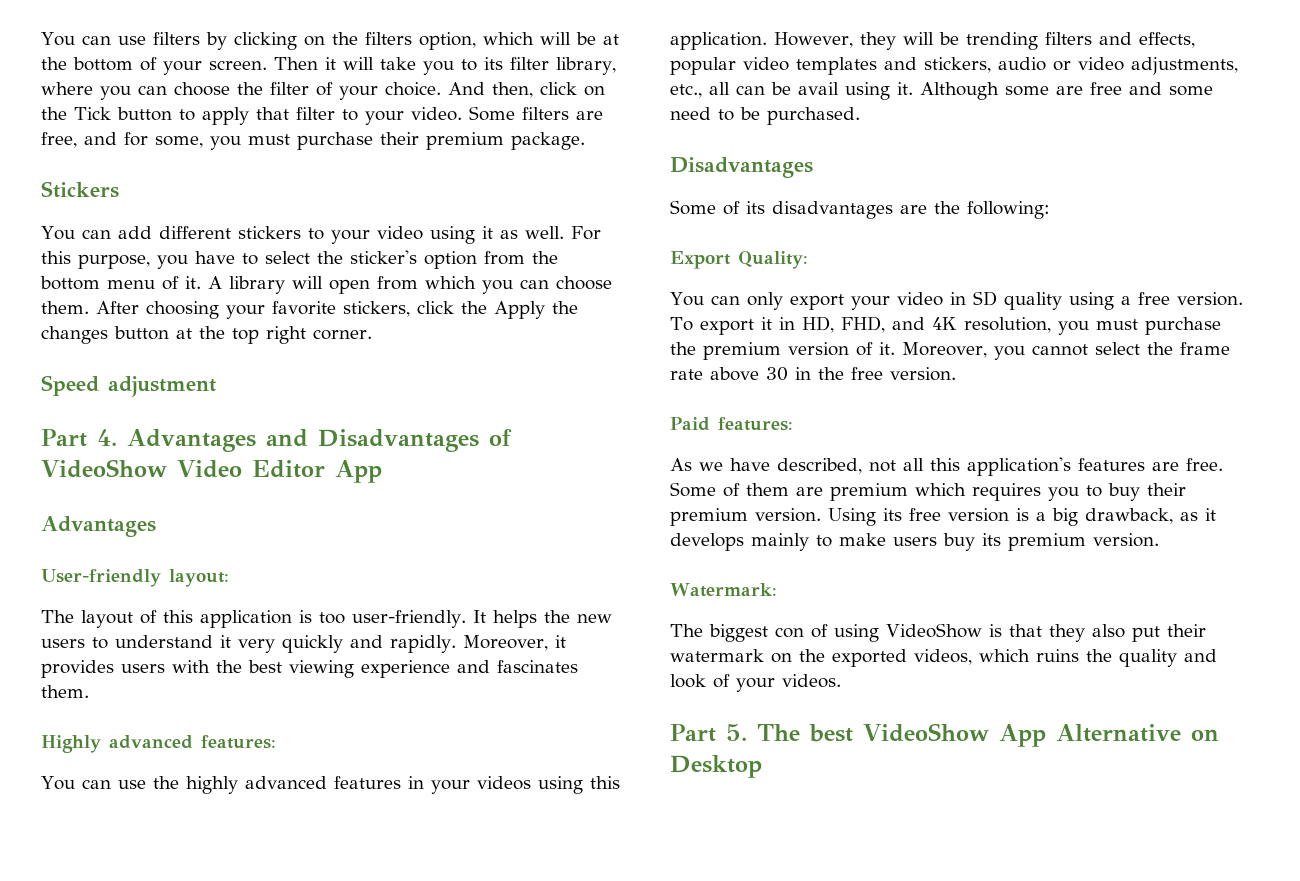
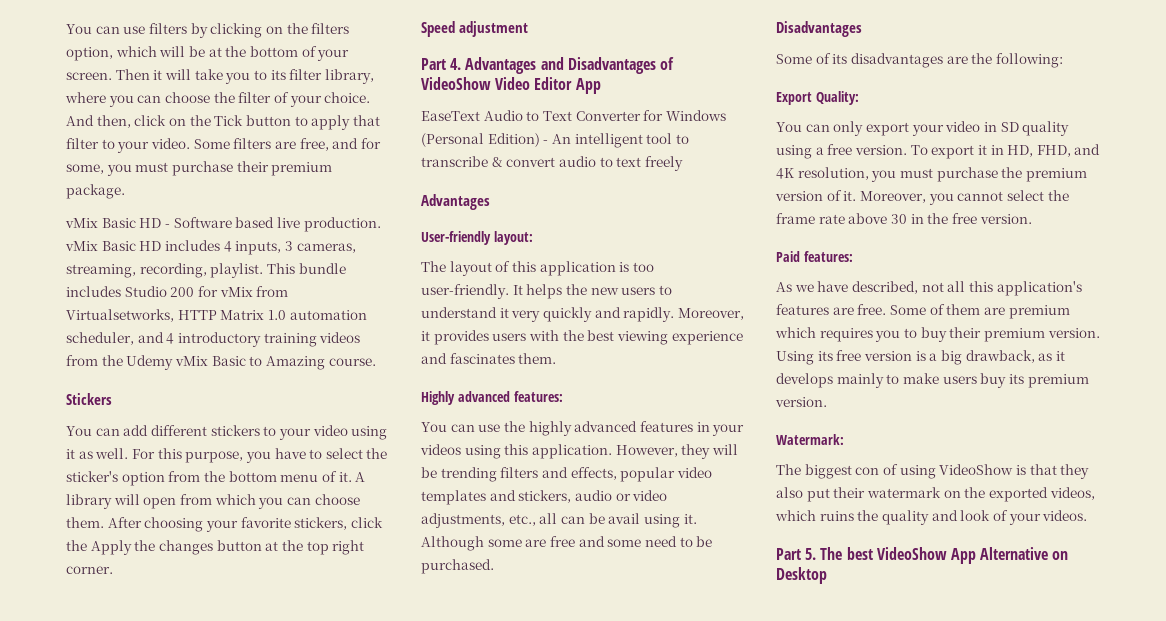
+ vMix Basic HD - Software based live production. vMix Basic HD includes 4 inputs, 3 cameras, streaming, recording, playlist. This bundle includes Studio 200 for vMix from Virtualsetworks, HTTP Matrix 1.0 automation scheduler, and 4 introductory training videos from the Udemy vMix Basic to Amazing course.
+ EaseText Audio to Text Converter for Windows (Personal Edition) - An intelligent tool to transcribe & convert audio to text freely

